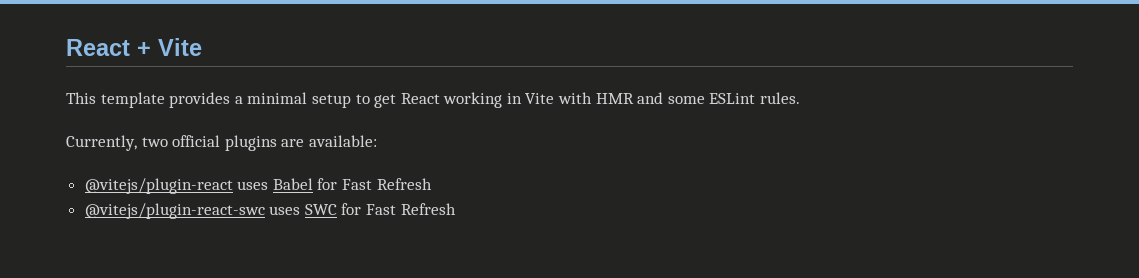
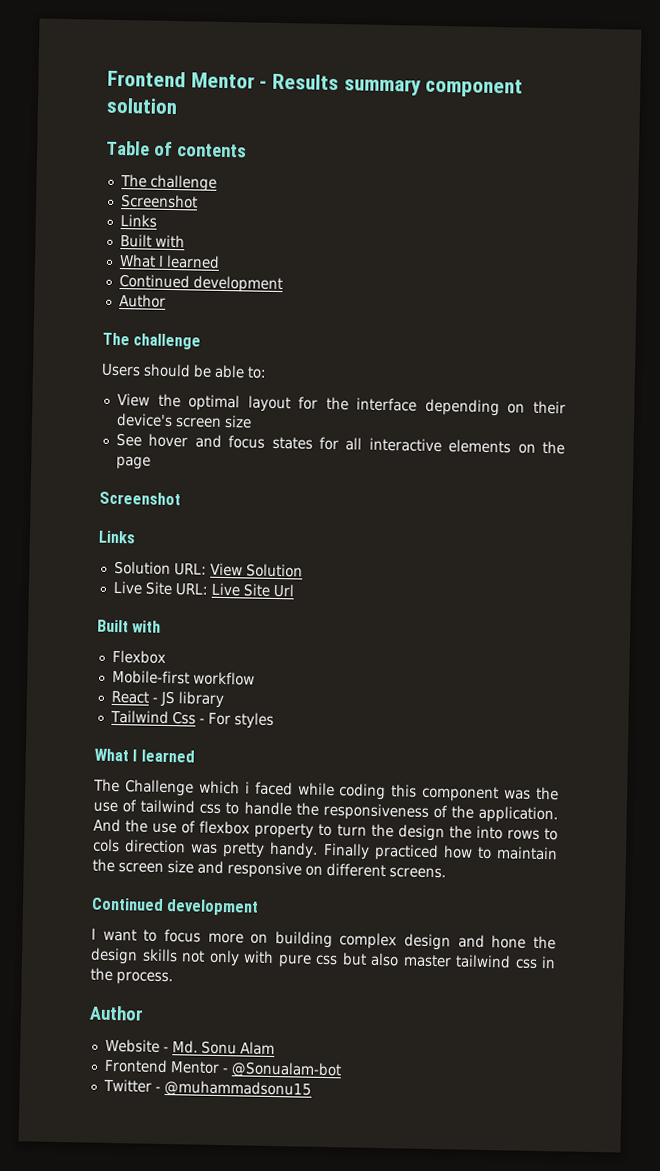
- React + Vite
- This template provides a minimal setup to get React working in Vite with HMR and some ESLint rules.
- Currently, two official plugins are available:
- @vitejs/plugin-react uses Babel for Fast Refresh
- @vitejs/plugin-react-swc uses SWC for Fast Refresh
+ Frontend Mentor - Results summary component solution
+ Table of contents
+ The challenge
+ Screenshot
+ Links
+ Built with
+ What I learned
+ Continued development
+ Author
+ The challenge
+ Users should be able to:
+ View the optimal layout for the interface depending on their device's screen size
+ See hover and focus states for all interactive elements on the page
+ Screenshot
+ Links
+ Solution URL: View Solution
+ Live Site URL: Live Site Url
+ Built with
+ Flexbox
+ Mobile-first workflow
+ React - JS library
+ Tailwind Css - For styles
+ What I learned
+ The Challenge which i faced while coding this component was the use of tailwind css to handle the responsiveness of the application. And the use of flexbox property to turn the design the into rows to cols direction was pretty handy. Finally practiced how to maintain the screen size and responsive on different screens.
+ Continued development
+ I want to focus more on building complex design and hone the design skills not only with pure css but also master tailwind css in the process.
+ Author
+ Website - Md. Sonu Alam
+ Frontend Mentor - @Sonualam-bot
+ Twitter - @muhammadsonu15

